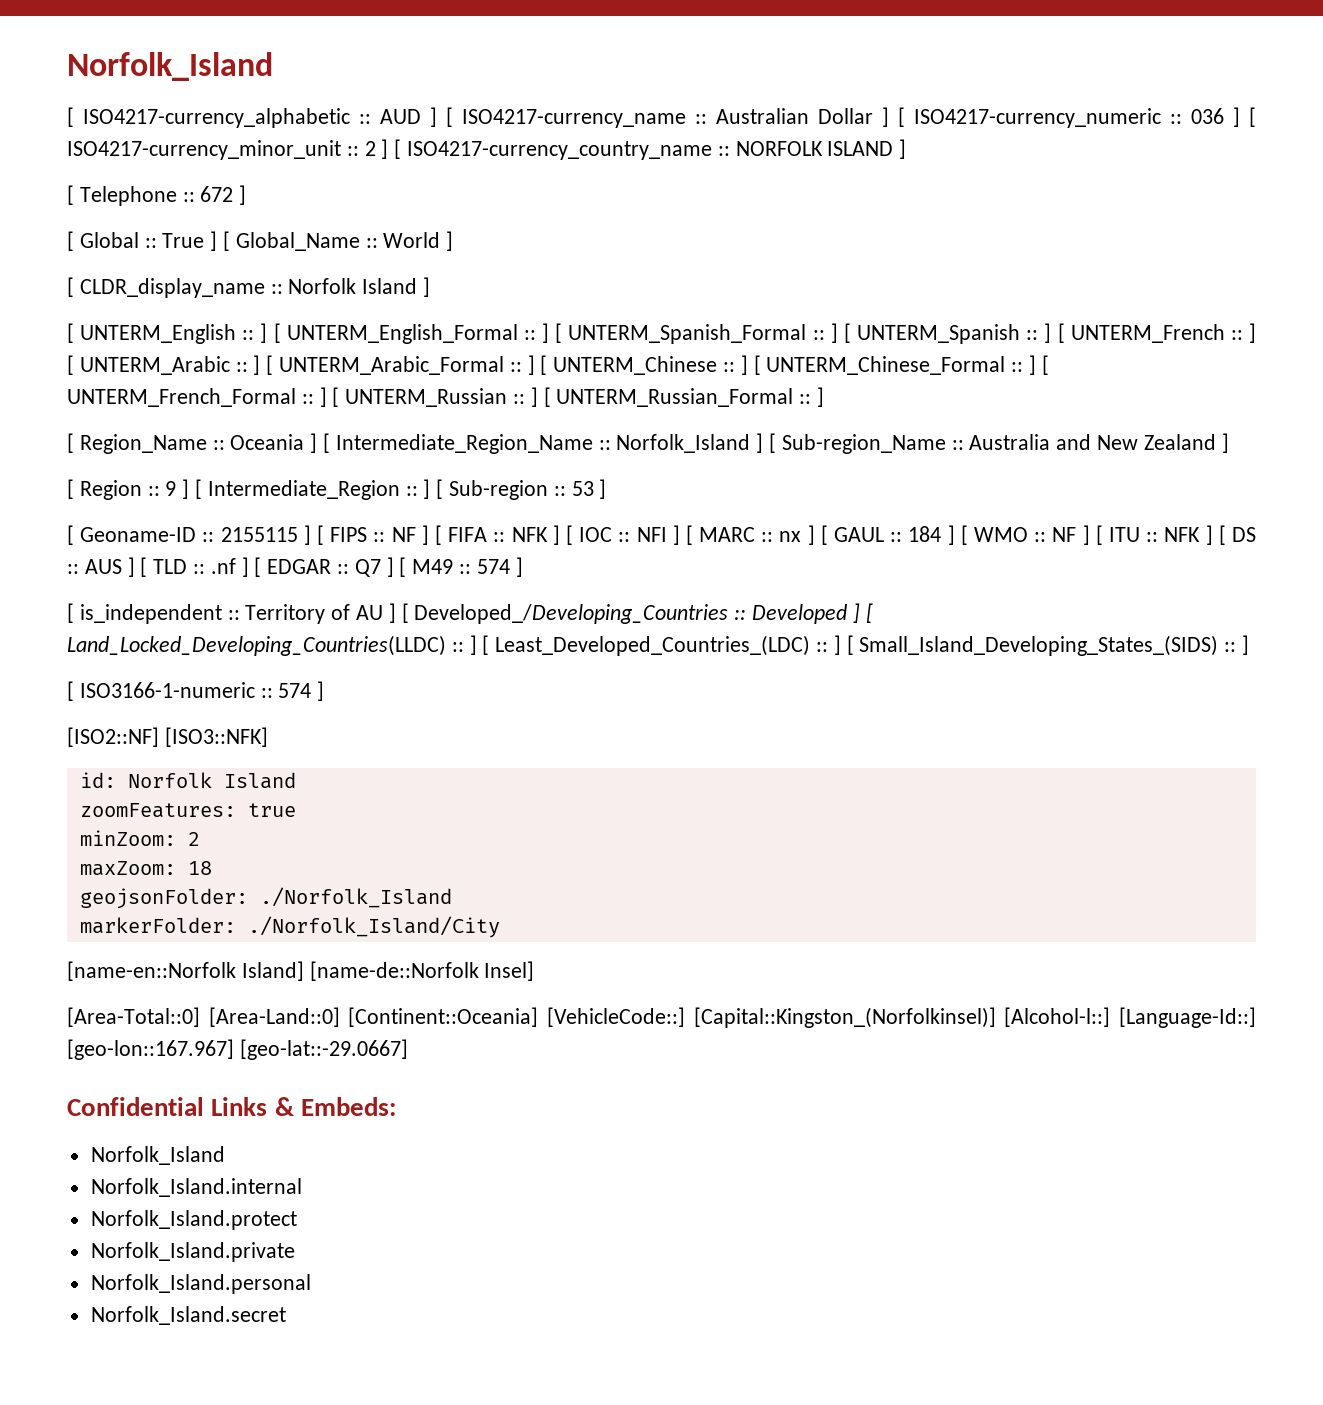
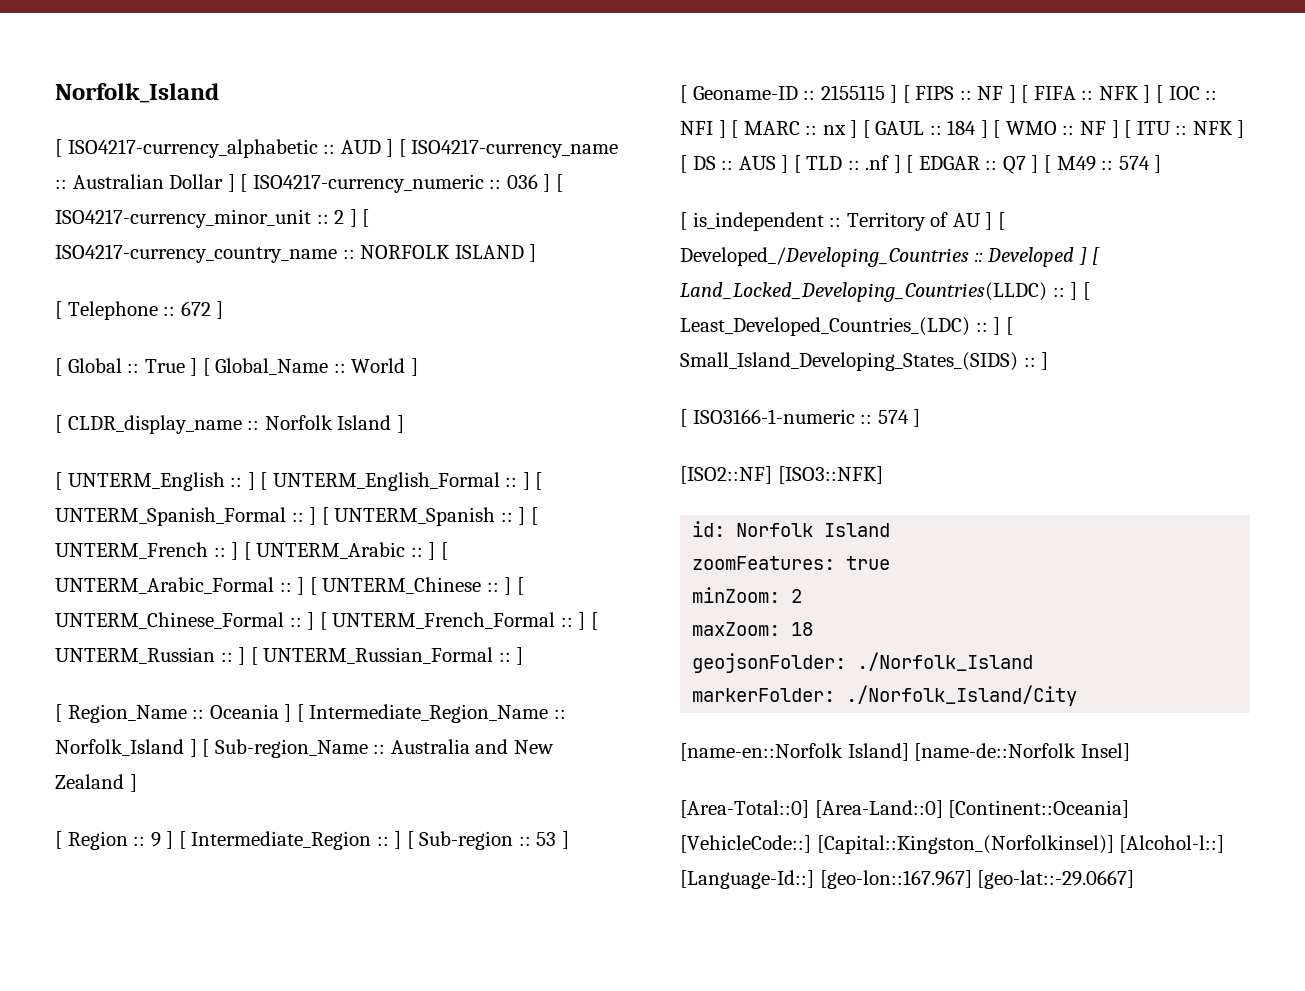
- Confidential Links & Embeds:
- Norfolk_Island
- Norfolk_Island.internal
- Norfolk_Island.protect
- Norfolk_Island.private
- Norfolk_Island.personal
- Norfolk_Island.secret

